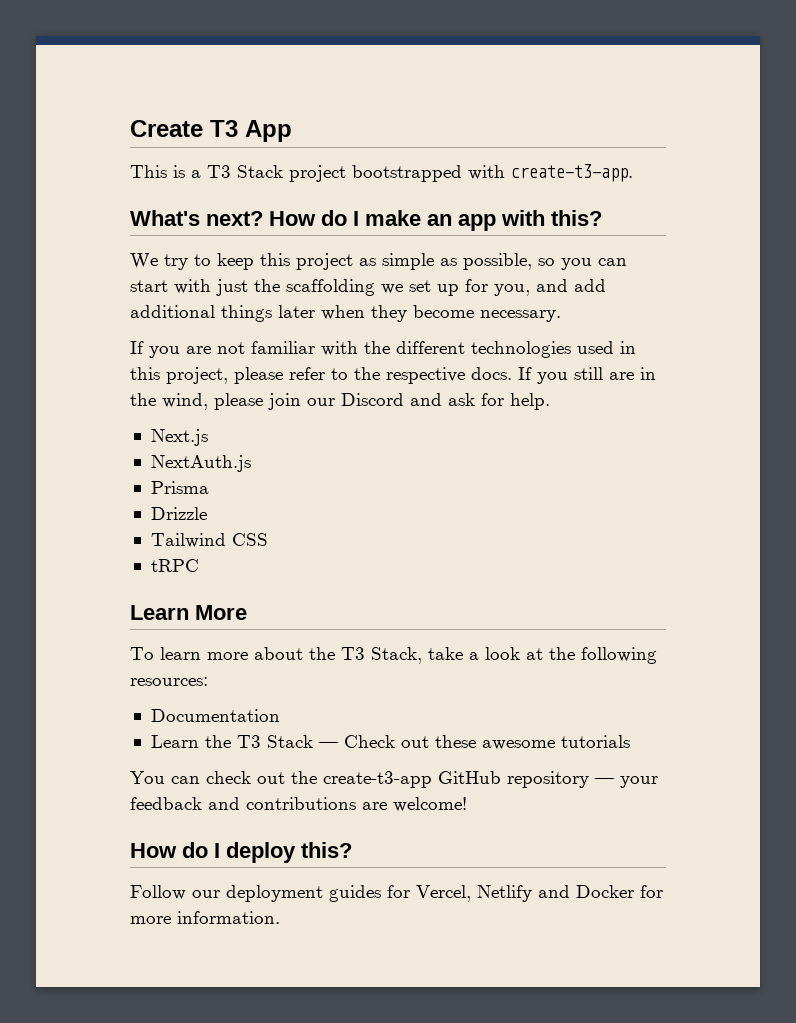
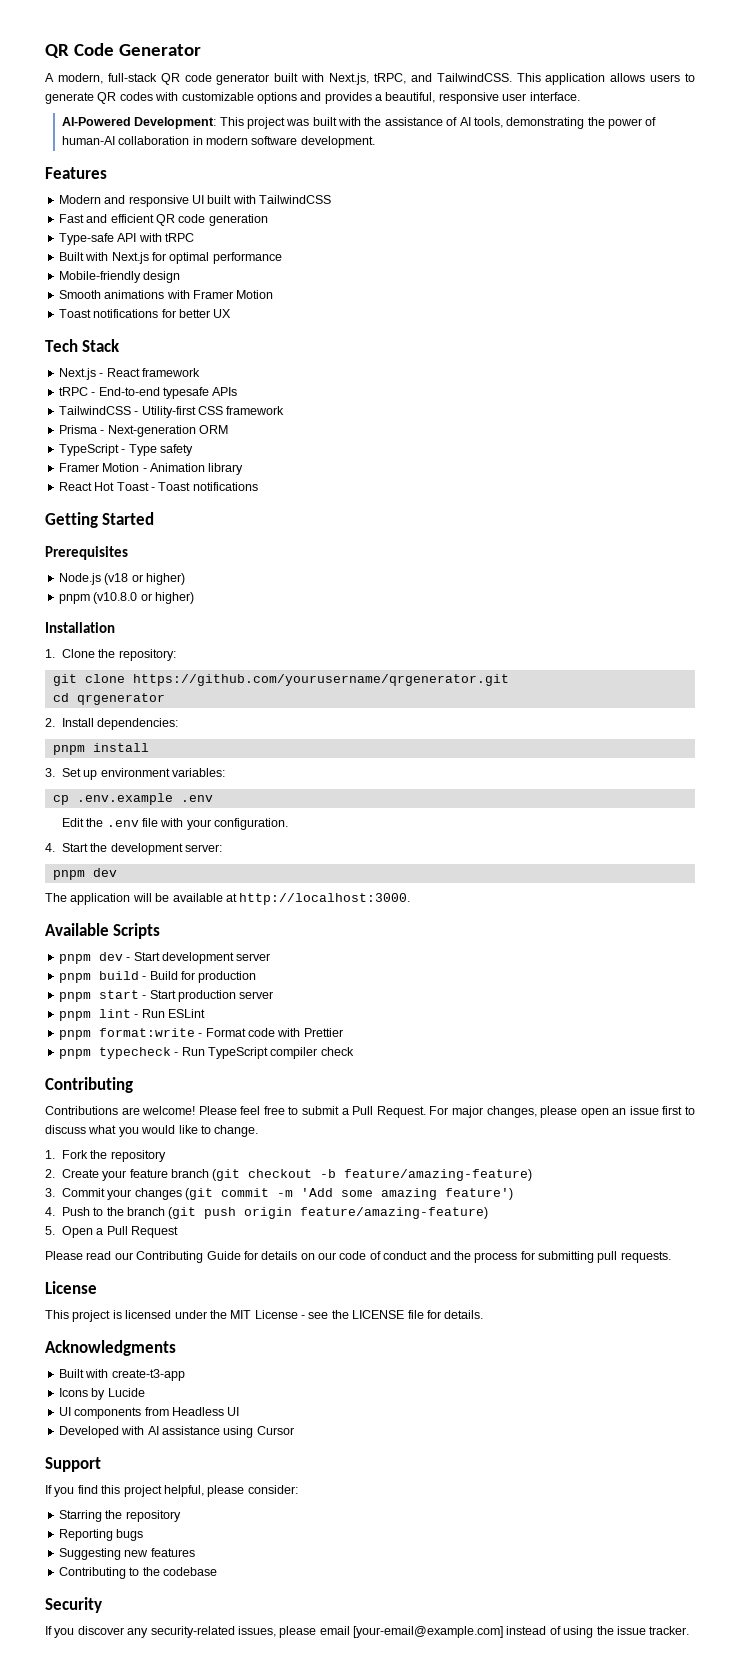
- Create T3 App
- This is a T3 Stack project bootstrapped with create-t3-app.
- What's next? How do I make an app with this?
- We try to keep this project as simple as possible, so you can start with just the scaffolding we set up for you, and add additional things later when they become necessary.
- If you are not familiar with the different technologies used in this project, please refer to the respective docs. If you still are in the wind, please join our Discord and ask for help.
- Next.js
- NextAuth.js
- Prisma
- Drizzle
- Tailwind CSS
- tRPC
- Learn More
- To learn more about the T3 Stack, take a look at the following resources:
- Documentation
- Learn the T3 Stack — Check out these awesome tutorials
- You can check out the create-t3-app GitHub repository — your feedback and contributions are welcome!
- How do I deploy this?
- Follow our deployment guides for Vercel, Netlify and Docker for more information.
+ QR Code Generator
+ A modern, full-stack QR code generator built with Next.js, tRPC, and TailwindCSS. This application allows users to generate QR codes with customizable options and provides a beautiful, responsive user interface.
+ AI-Powered Development: This project was built with the assistance of AI tools, demonstrating the power of human-AI collaboration in modern software development.
+ Features
+ Modern and responsive UI built with TailwindCSS
+ Fast and efficient QR code generation
+ Type-safe API with tRPC
+ Built with Next.js for optimal performance
+ Mobile-friendly design
+ Smooth animations with Framer Motion
+ Toast notifications for better UX
+ Tech Stack
+ Next.js - React framework
+ tRPC - End-to-end typesafe APIs
+ TailwindCSS - Utility-first CSS framework
+ Prisma - Next-generation ORM
+ TypeScript - Type safety
+ Framer Motion - Animation library
+ React Hot Toast - Toast notifications
+ Getting Started
+ Prerequisites
+ Node.js (v18 or higher)
+ pnpm (v10.8.0 or higher)
+ Installation
+ 1. Clone the repository:
+ git clone https://github.com/yourusername/qrgenerator.git
+ cd qrgenerator
+ 2. Install dependencies:
+ pnpm install
+ 3. Set up environment variables:
+ cp .env.example .env
+ Edit the .env file with your configuration.
+ 4. Start the development server:
+ pnpm dev
+ The application will be available at http://localhost:3000.
+ Available Scripts
+ pnpm dev - Start development server
+ pnpm build - Build for production
+ pnpm start - Start production server
+ pnpm lint - Run ESLint
+ pnpm format:write - Format code with Prettier
+ pnpm typecheck - Run TypeScript compiler check
+ Contributing
+ Contributions are welcome! Please feel free to submit a Pull Request. For major changes, please open an issue first to discuss what you would like to change.
+ 1. Fork the repository
+ 2. Create your feature branch (git checkout -b feature/amazing-feature)
+ 3. Commit your changes (git commit -m 'Add some amazing feature')
+ 4. Push to the branch (git push origin feature/amazing-feature)
+ 5. Open a Pull Request
+ Please read our Contributing Guide for details on our code of conduct and the process for submitting pull requests.
+ License
+ This project is licensed under the MIT License - see the LICENSE file for details.
+ Acknowledgments
+ Built with create-t3-app
+ Icons by Lucide
+ UI components from Headless UI
+ Developed with AI assistance using Cursor
+ Support
+ If you find this project helpful, please consider:
+ Starring the repository
+ Reporting bugs
+ Suggesting new features
+ Contributing to the codebase
+ Security
+ If you discover any security-related issues, please email [your-email@example.com] instead of using the issue tracker.

